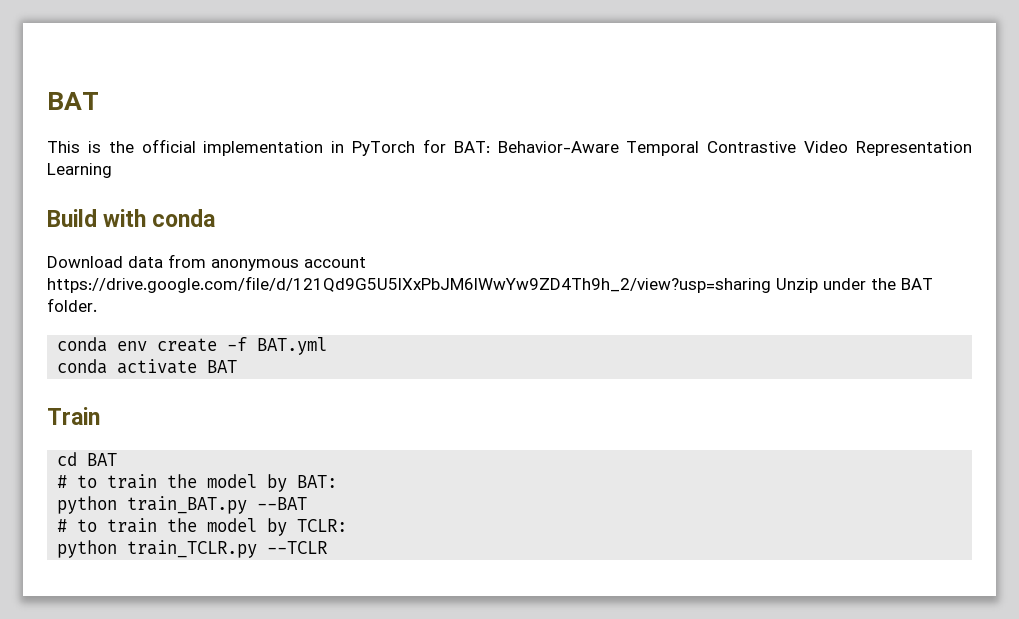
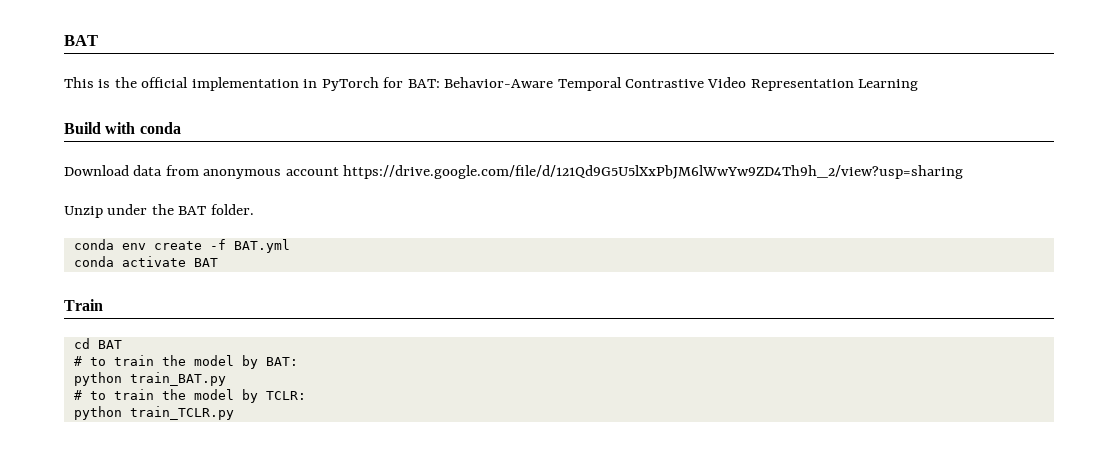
- Download data from anonymous account https://drive.google.com/file/d/121Qd9G5U5lXxPbJM6lWwYw9ZD4Th9h_2/view?usp=sharing Unzip under the BAT folder.
+ Download data from anonymous account https://drive.google.com/file/d/121Qd9G5U5lXxPbJM6lWwYw9ZD4Th9h_2/view?usp=sharing
+ Unzip under the BAT folder.
- python train_BAT.py --BAT
+ python train_BAT.py
- python train_TCLR.py --TCLR
+ python train_TCLR.py

